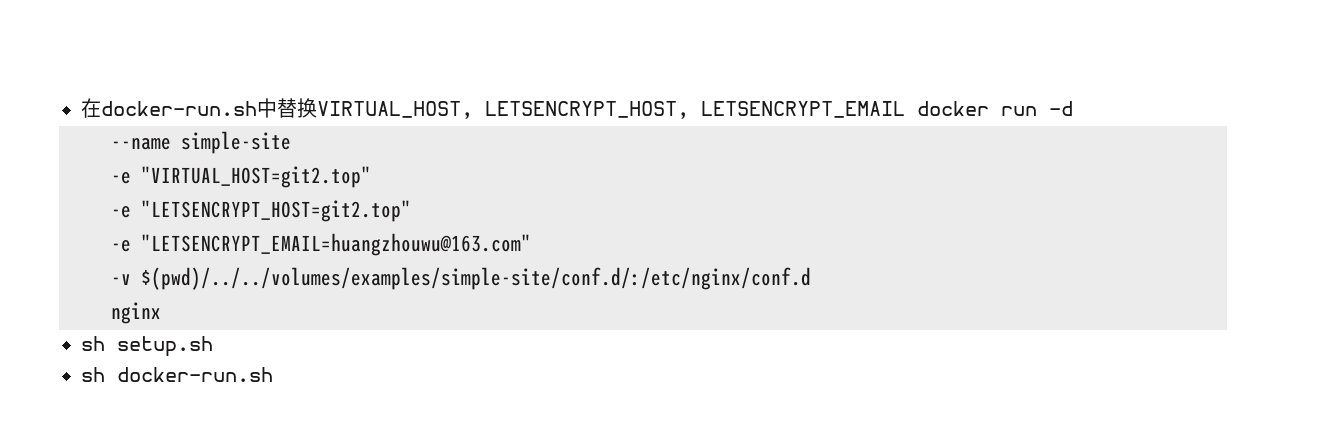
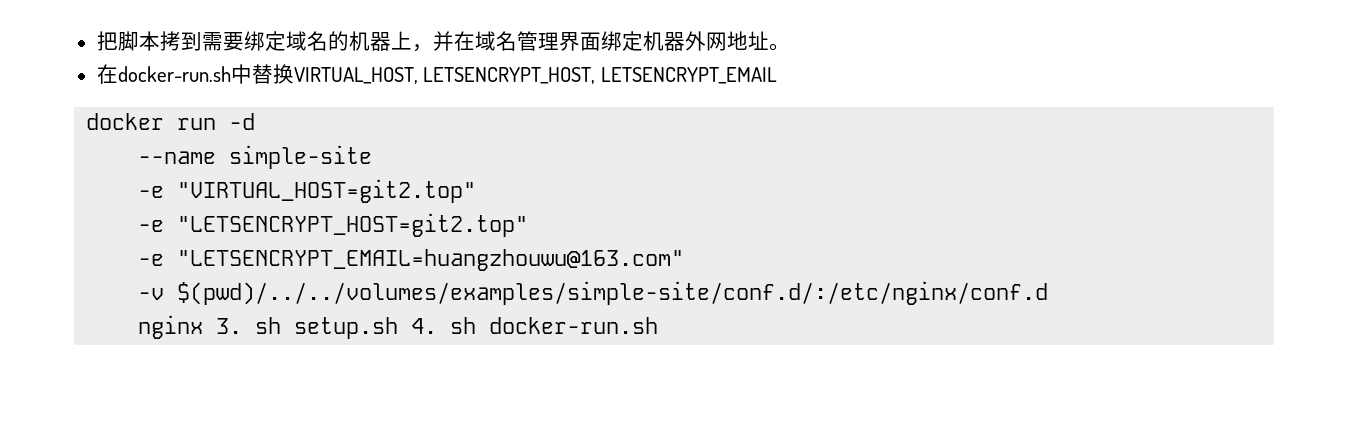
+ 把脚本拷到需要绑定域名的机器上，并在域名管理界面绑定机器外网地址。
- 在docker-run.sh中替换VIRTUAL_HOST, LETSENCRYPT_HOST, LETSENCRYPT_EMAIL docker run -d
+ 在docker-run.sh中替换VIRTUAL_HOST, LETSENCRYPT_HOST, LETSENCRYPT_EMAIL
+ docker run -d
- nginx
- sh setup.sh
- sh docker-run.sh
+ nginx 3. sh setup.sh 4. sh docker-run.sh

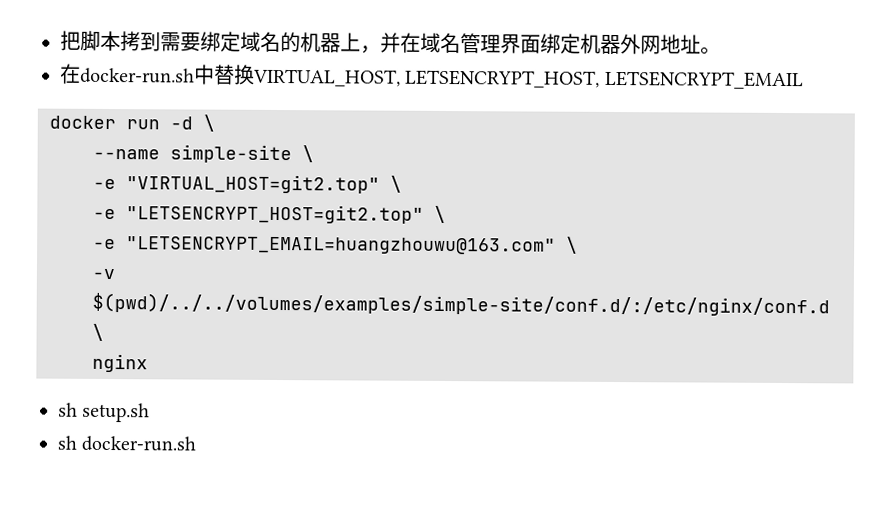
- docker run -d
+ docker run -d \
- --name simple-site
+ --name simple-site \
- -e "VIRTUAL_HOST=git2.top"
+ -e "VIRTUAL_HOST=git2.top" \
- -e "LETSENCRYPT_HOST=git2.top"
+ -e "LETSENCRYPT_HOST=git2.top" \
- -e "LETSENCRYPT_EMAIL=huangzhouwu@163.com"
+ -e "LETSENCRYPT_EMAIL=huangzhouwu@163.com" \
- -v $(pwd)/../../volumes/examples/simple-site/conf.d/:/etc/nginx/conf.d
+ -v $(pwd)/../../volumes/examples/simple-site/conf.d/:/etc/nginx/conf.d \
- nginx 3. sh setup.sh 4. sh docker-run.sh
+ nginx
+ sh setup.sh
+ sh docker-run.sh

